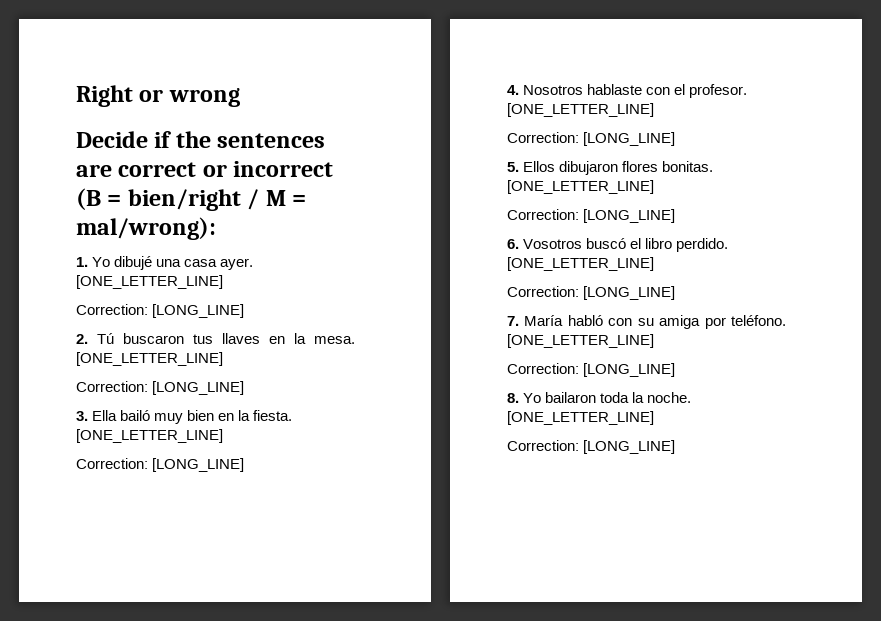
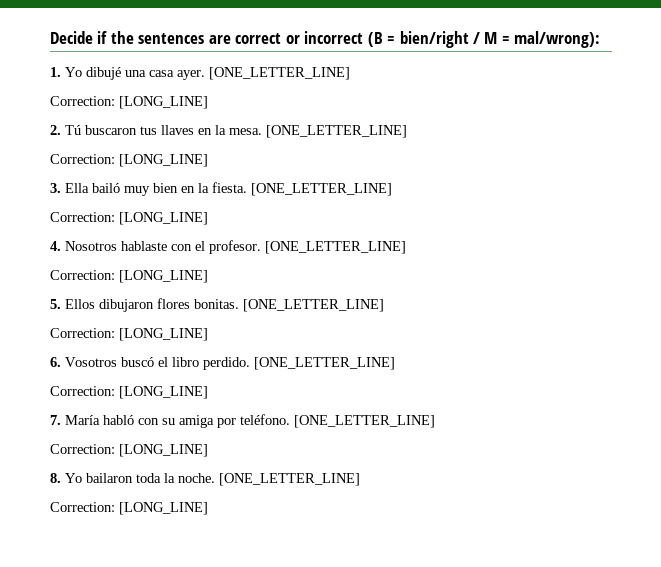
- Right or wrong

